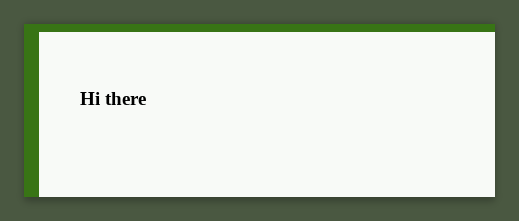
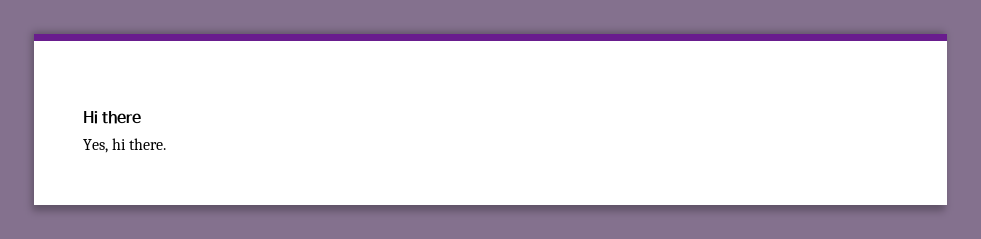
+ Yes, hi there.

